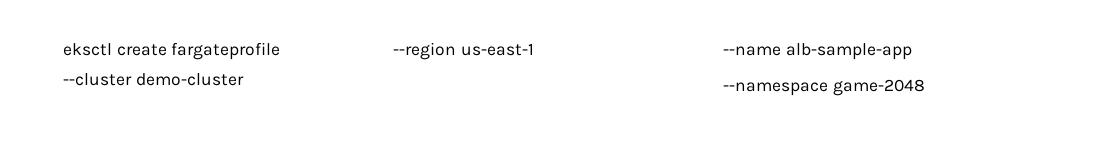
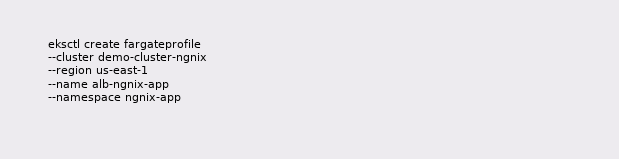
- --cluster demo-cluster
+ --cluster demo-cluster-ngnix
- --name alb-sample-app
+ --name alb-ngnix-app
- --namespace game-2048
+ --namespace ngnix-app

